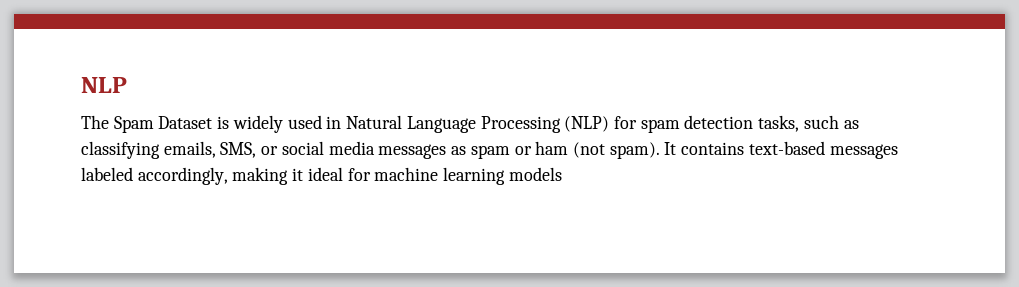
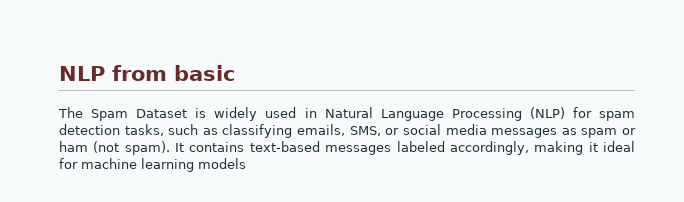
- NLP
+ NLP from basic

